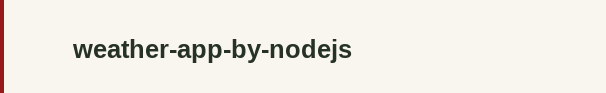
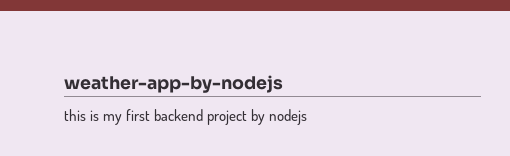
+ this is my first backend project by nodejs

